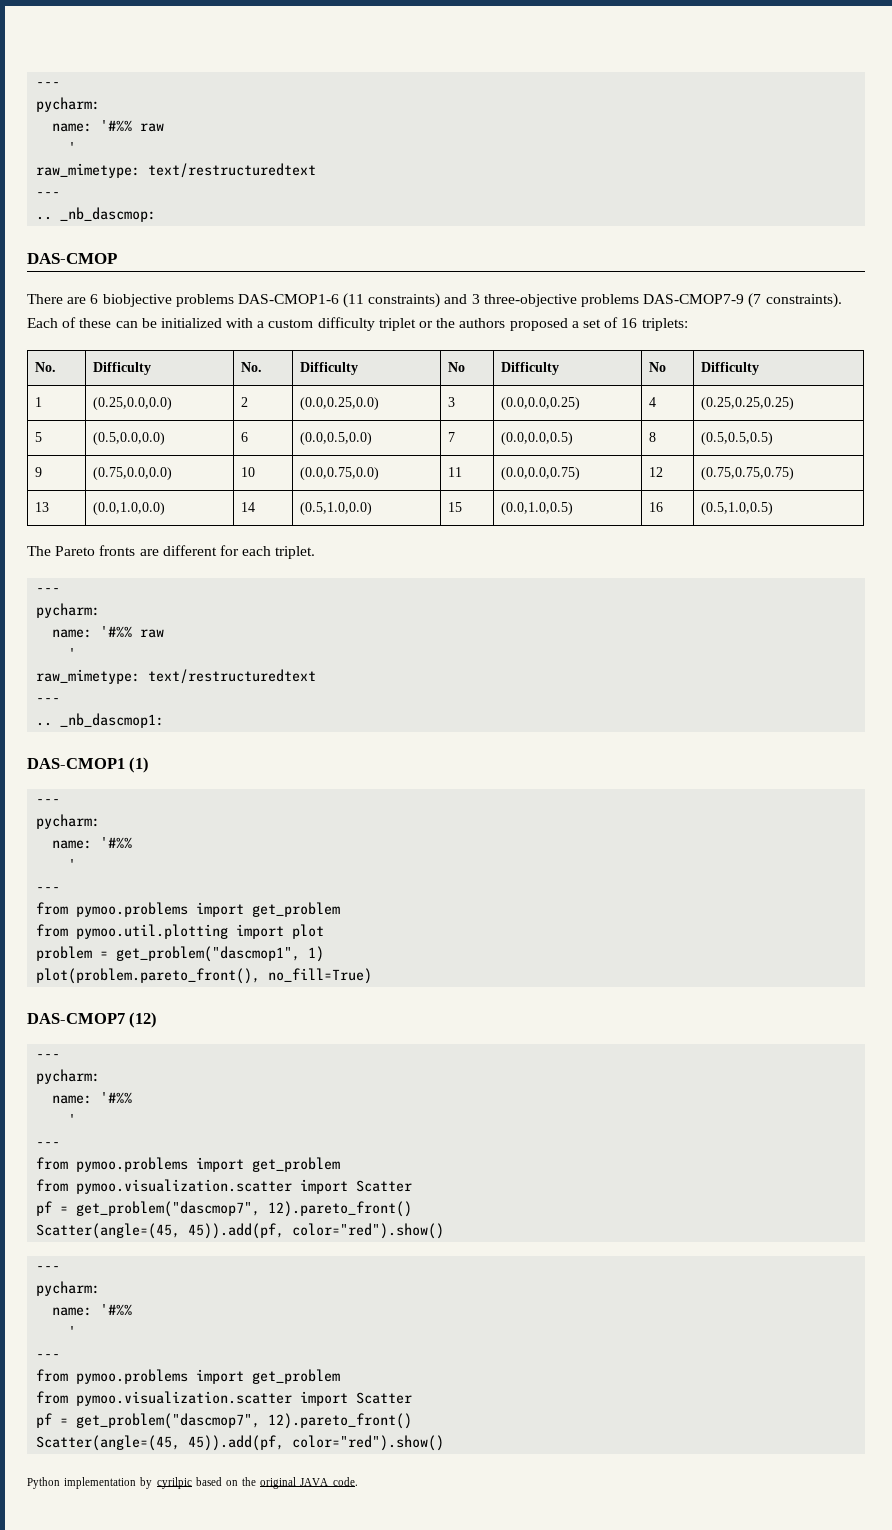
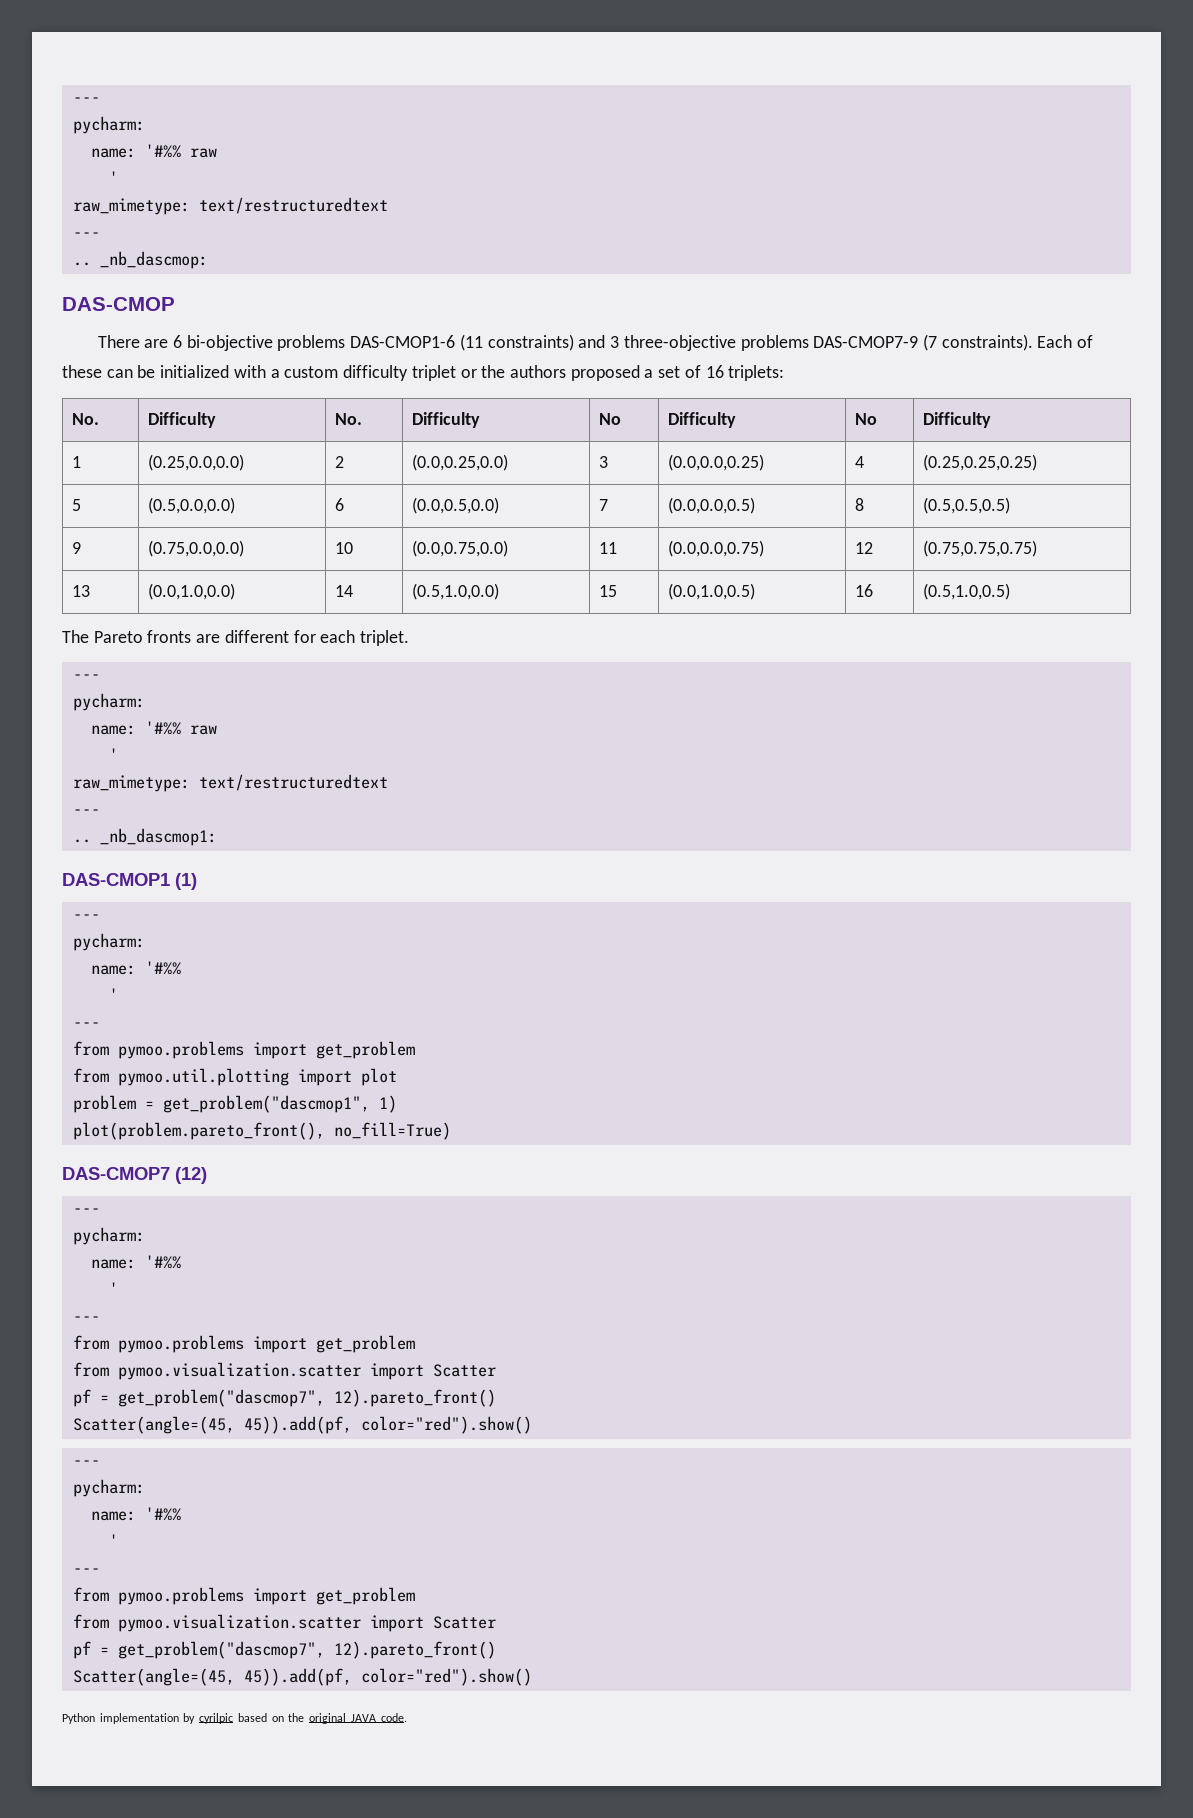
- There are 6 biobjective problems DAS-CMOP1-6 (11 constraints) and 3 three-objective problems DAS-CMOP7-9 (7 constraints).
+ There are 6 bi-objective problems DAS-CMOP1-6 (11 constraints) and 3 three-objective problems DAS-CMOP7-9 (7 constraints).

